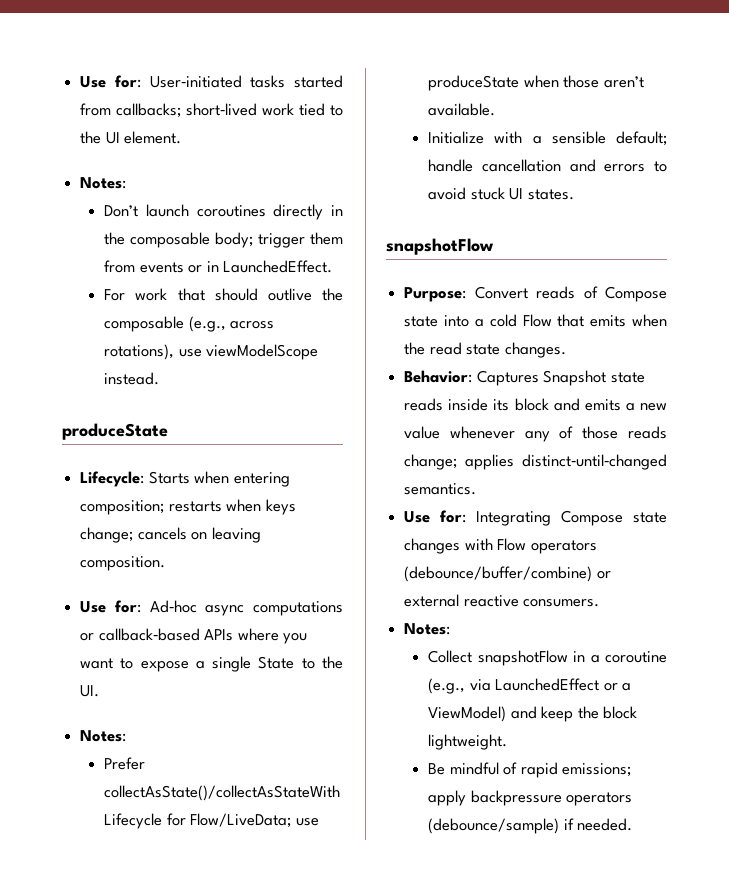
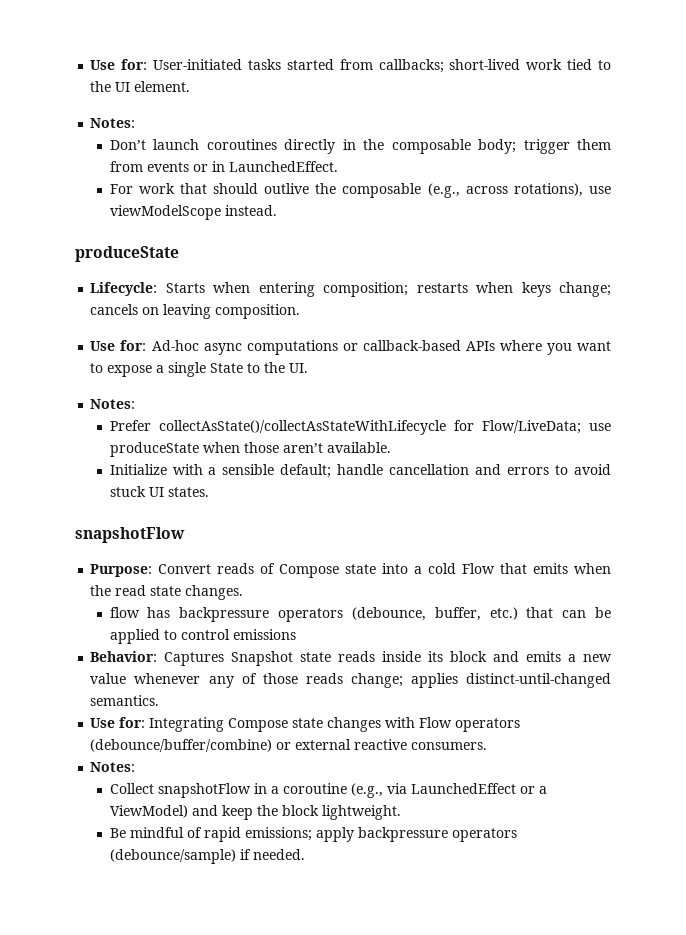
+ flow has backpressure operators (debounce, buffer, etc.) that can be applied to control emissions

